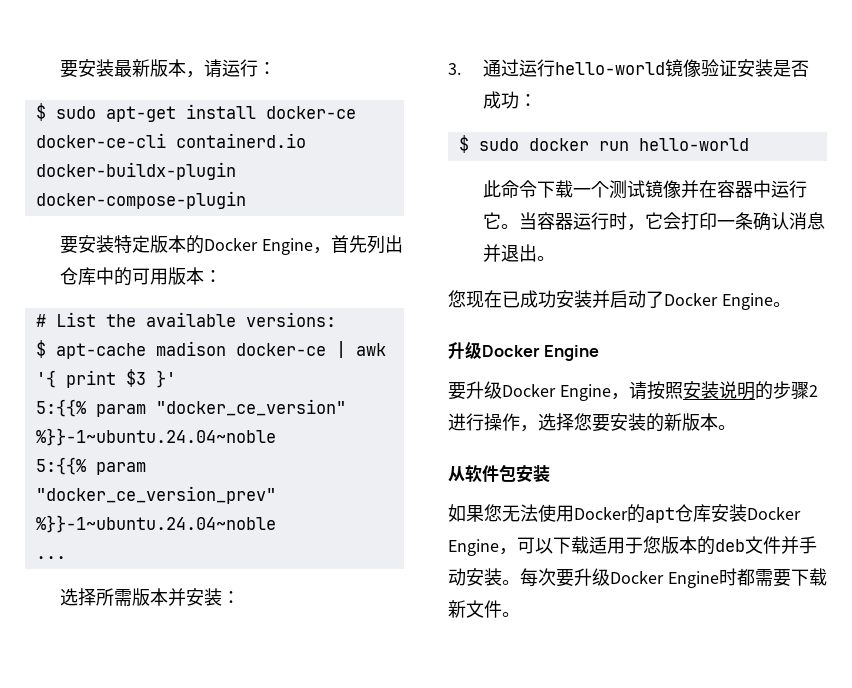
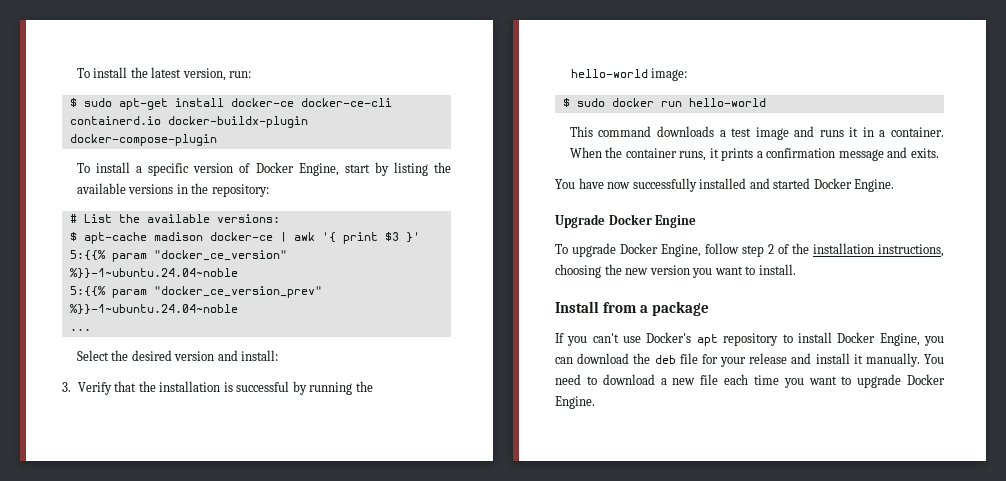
- 要安装最新版本，请运行：
+ To install the latest version, run:
- 要安装特定版本的Docker Engine，首先列出仓库中的可用版本：
+ To install a specific version of Docker Engine, start by listing the available versions in the repository:
- 选择所需版本并安装：
- 3.通过运行hello-world镜像验证安装是否成功：
+ Select the desired version and install:
+ 3. Verify that the installation is successful by running the hello-world image:
- 此命令下载一个测试镜像并在容器中运行它。当容器运行时，它会打印一条确认消息并退出。
- 您现在已成功安装并启动了Docker Engine。
- 升级Docker Engine
- 要升级Docker Engine，请按照安装说明的步骤2进行操作，选择您要安装的新版本。
- 从软件包安装
- 如果您无法使用Docker的apt仓库安装Docker Engine，可以下载适用于您版本的deb文件并手动安装。每次要升级Docker Engine时都需要下载新文件。
+ This command downloads a test image and runs it in a container. When the container runs, it prints a confirmation message and exits.
+ You have now successfully installed and started Docker Engine.
+ Upgrade Docker Engine
+ To upgrade Docker Engine, follow step 2 of the installation instructions, choosing the new version you want to install.
+ Install from a package
+ If you can't use Docker's apt repository to install Docker Engine, you can download the deb file for your release and install it manually. You need to download a new file each time you want to upgrade Docker Engine.

